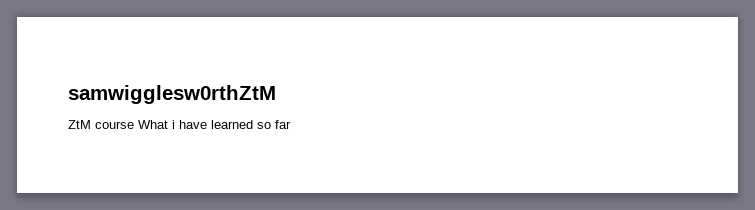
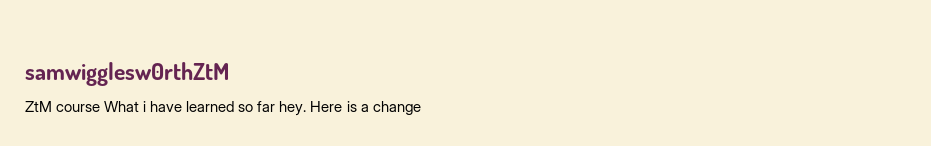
- ZtM course What i have learned so far
+ ZtM course What i have learned so far hey. Here is a change

